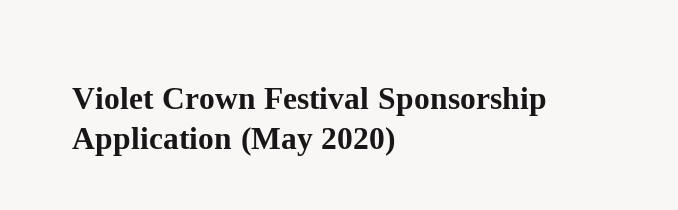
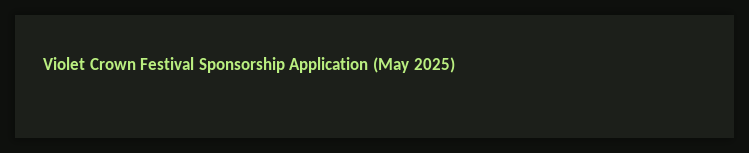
- Violet Crown Festival Sponsorship Application (May 2020)
+ Violet Crown Festival Sponsorship Application (May 2025)

